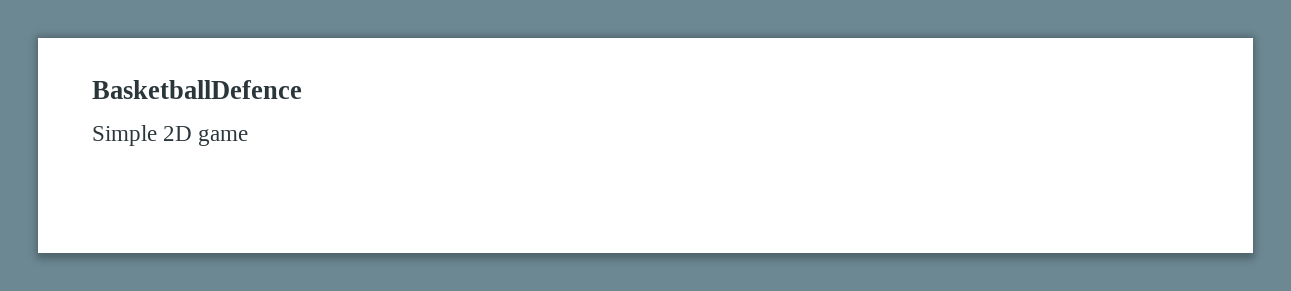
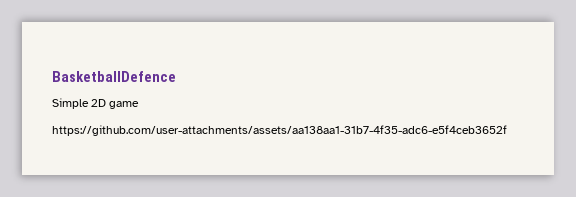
+ https://github.com/user-attachments/assets/aa138aa1-31b7-4f35-adc6-e5f4ceb3652f

